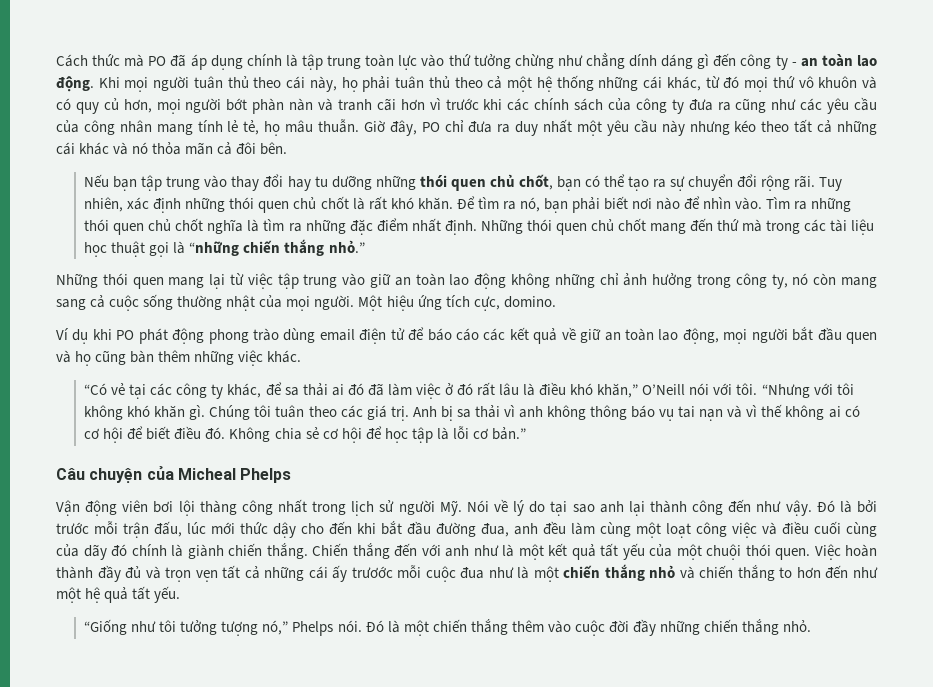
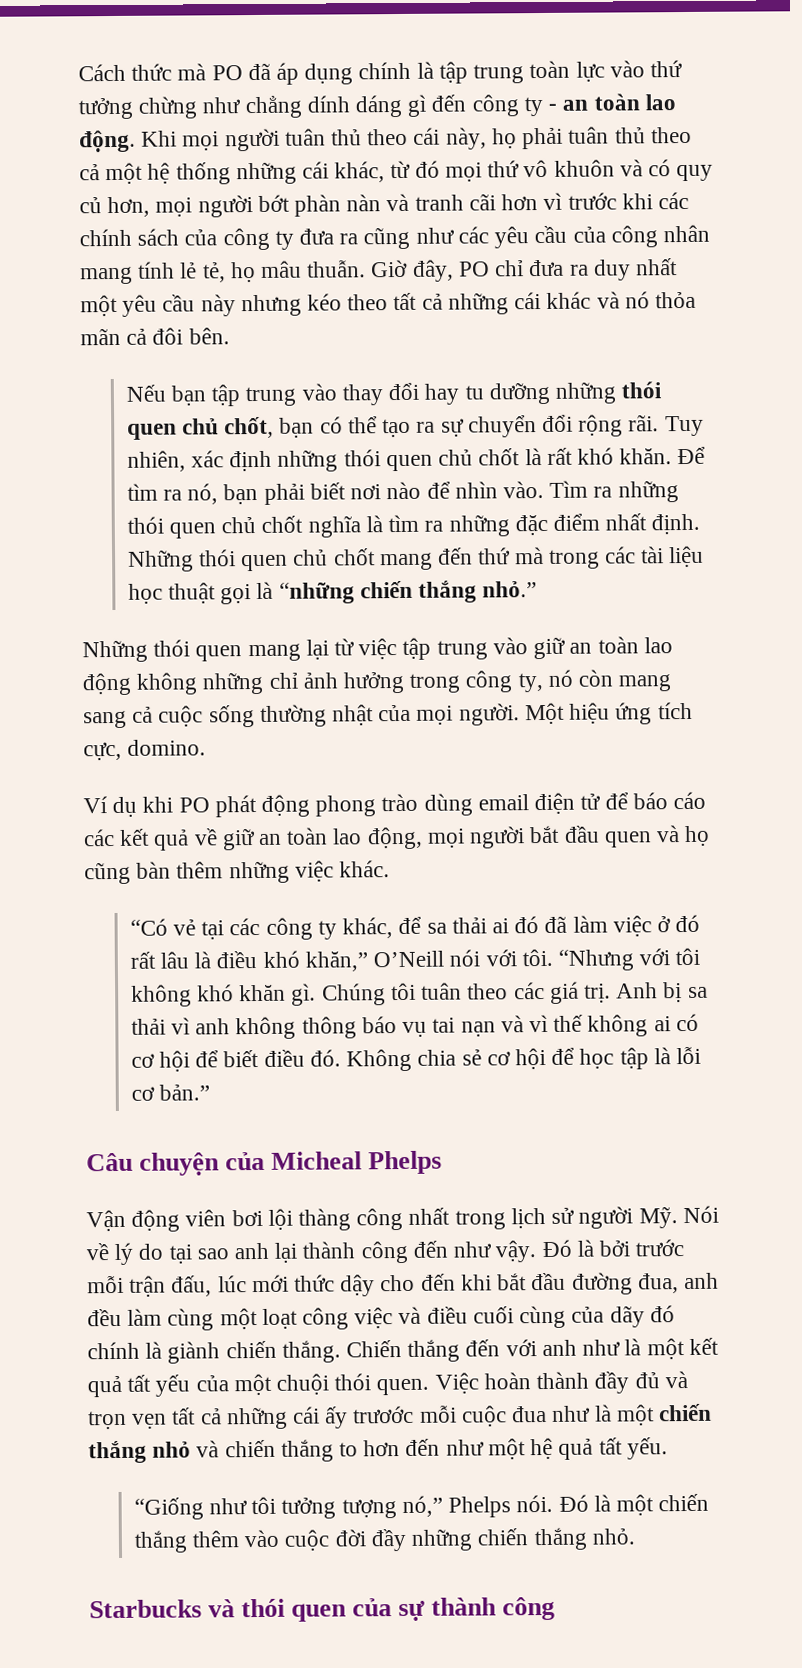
+ Starbucks và thói quen của sự thành công

